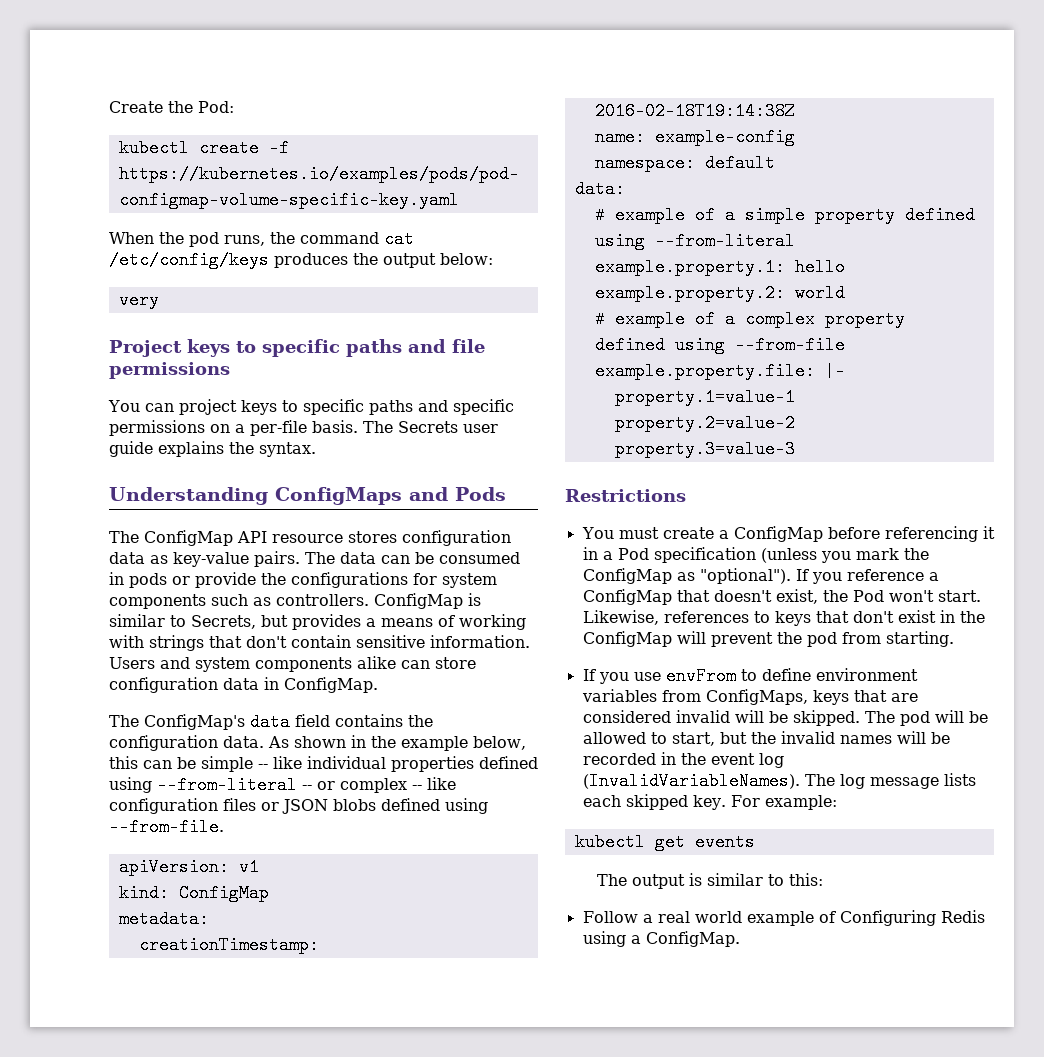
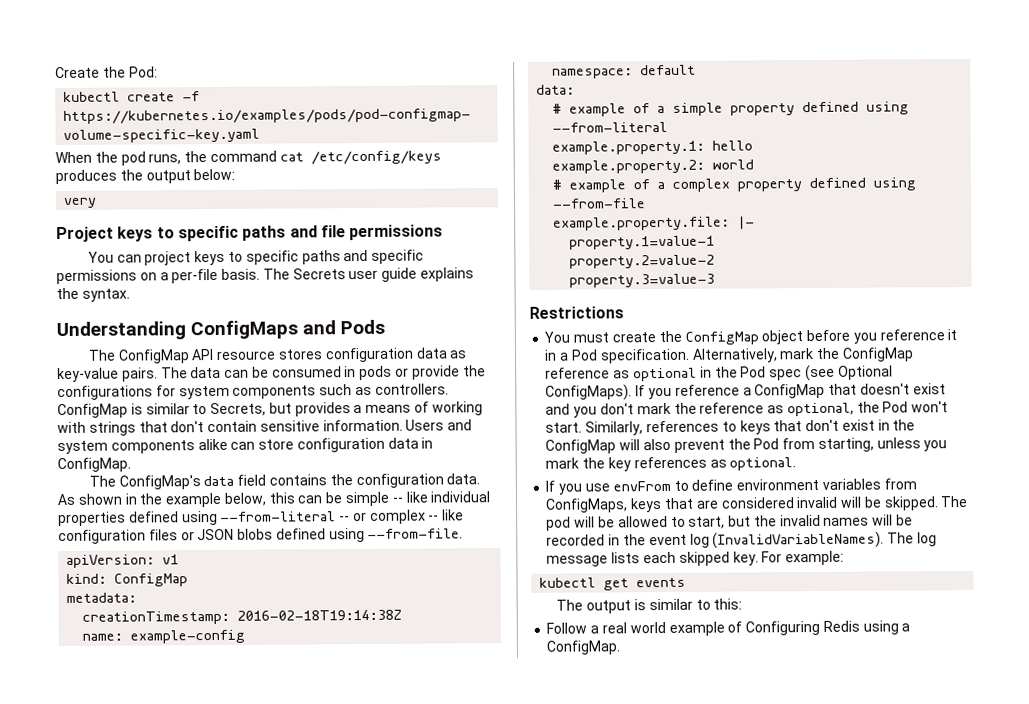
- You must create a ConfigMap before referencing it in a Pod specification (unless you mark the ConfigMap as "optional").
+ You must create the ConfigMap object before you reference it in a Pod specification. Alternatively, mark the ConfigMap reference as optional in the Pod spec (see Optional ConfigMaps).
- If you reference a ConfigMap that doesn't exist, the Pod won't start.
+ If you reference a ConfigMap that doesn't exist and you don't mark the reference as optional, the Pod won't start.
- Likewise, references to keys that don't exist in the ConfigMap will prevent the pod from starting.
+ Similarly, references to keys that don't exist in the ConfigMap will also prevent the Pod from starting, unless you mark the key references as optional.

